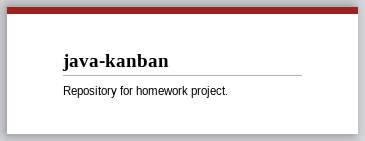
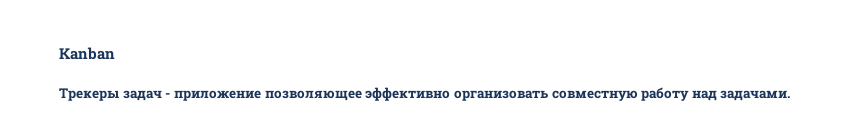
- java-kanban
- Repository for homework project.
+ Kanban
+ Tрекеры задач - приложение позволяющее эффективно организовать совместную работу над задачами.

